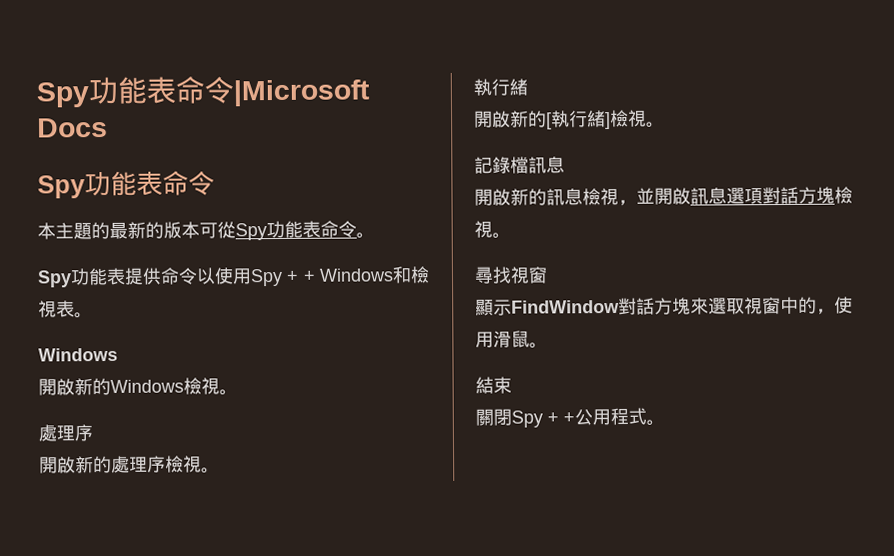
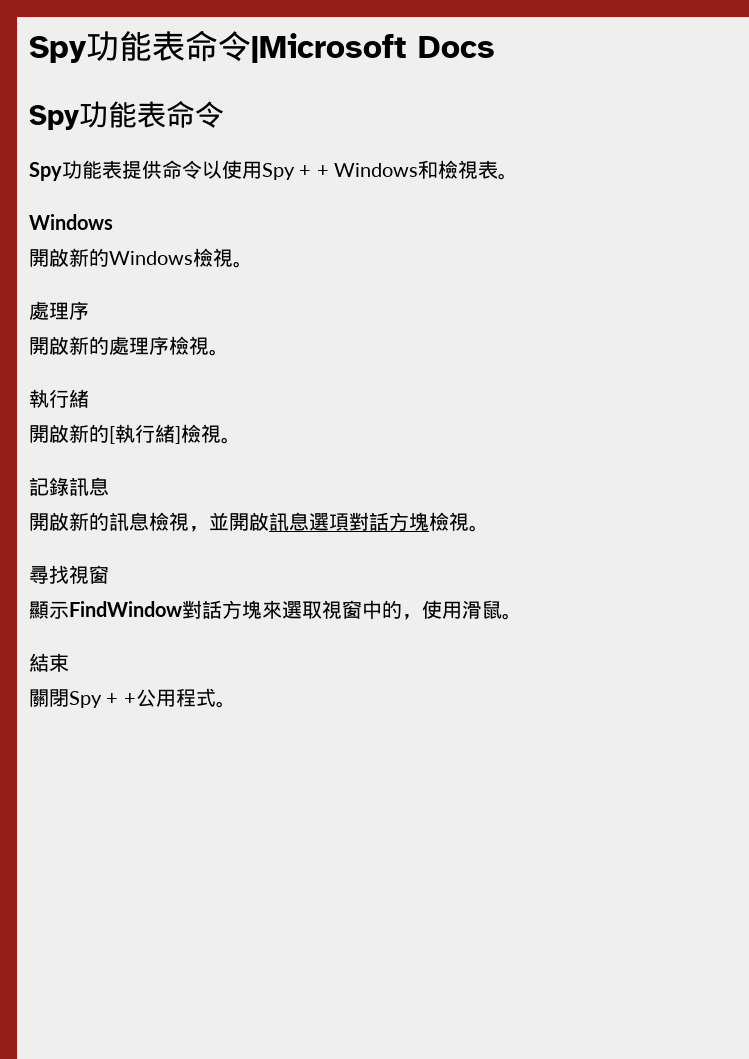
- 本主題的最新的版本可從Spy功能表命令。
- 記錄檔訊息
+ 記錄訊息

